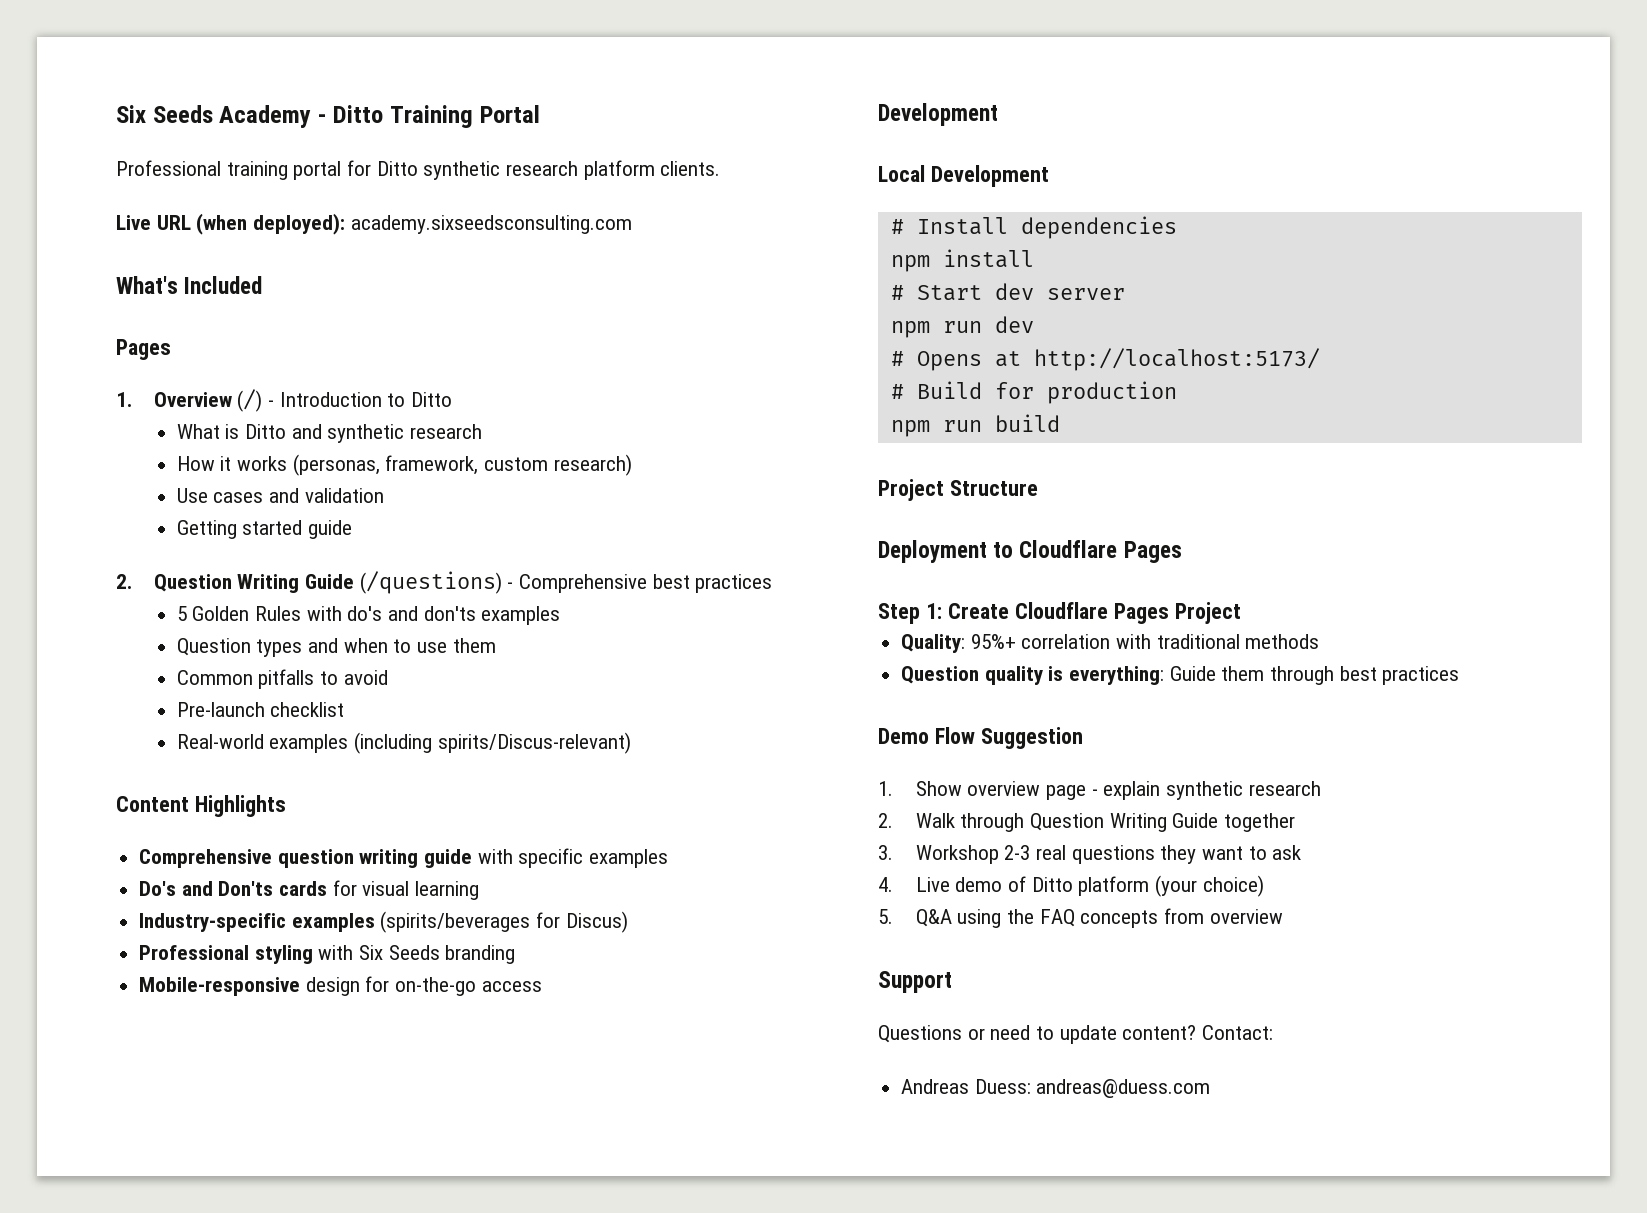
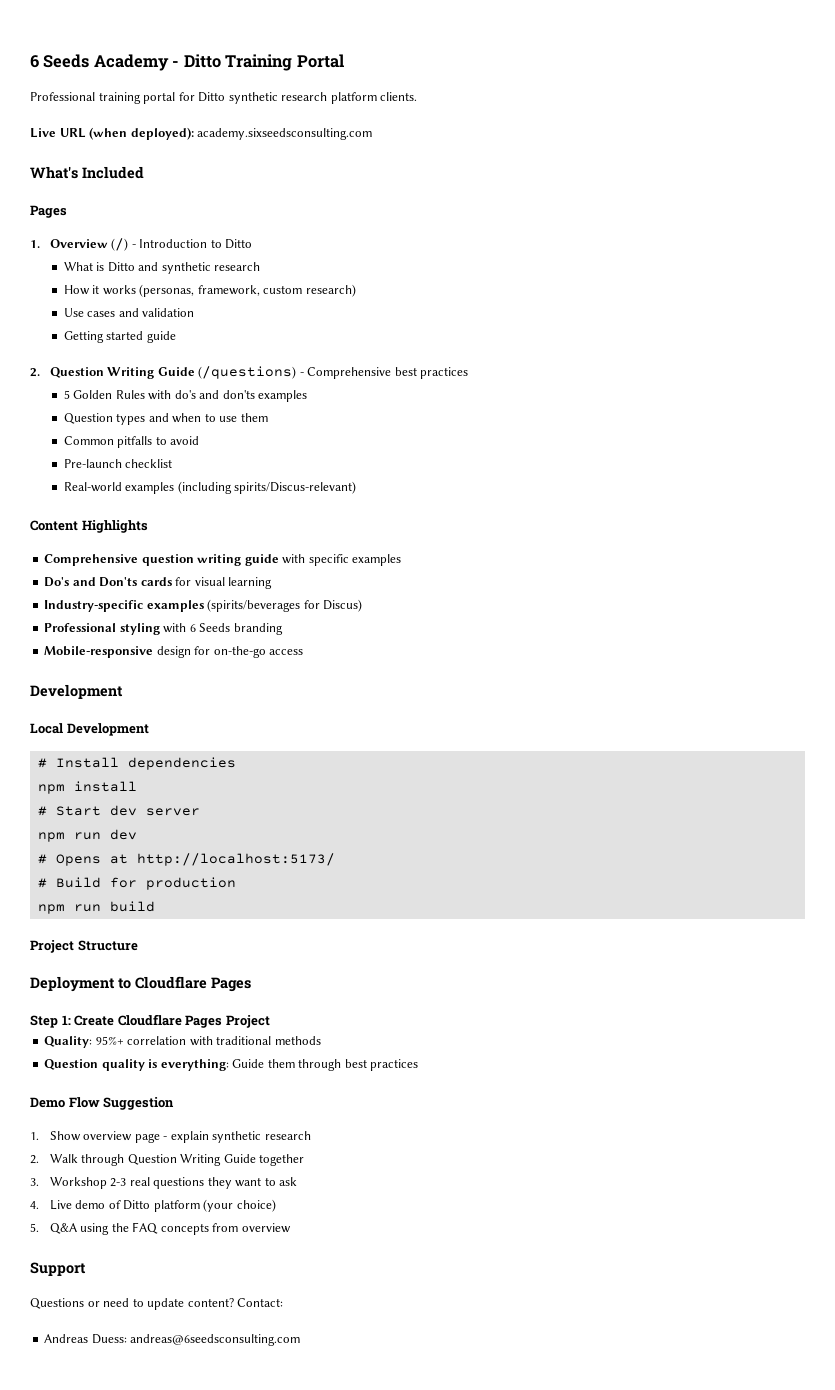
- Six Seeds Academy - Ditto Training Portal
+ 6 Seeds Academy - Ditto Training Portal
- Professional styling with Six Seeds branding
+ Professional styling with 6 Seeds branding
- Andreas Duess: andreas@duess.com
+ Andreas Duess: andreas@6seedsconsulting.com

